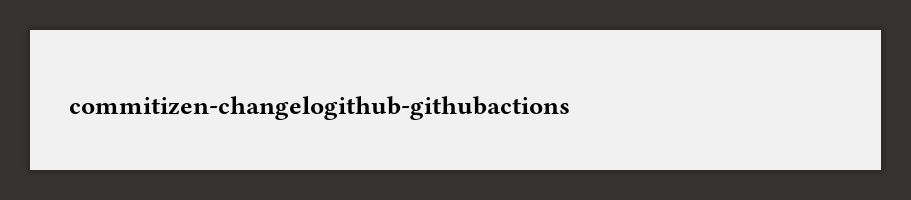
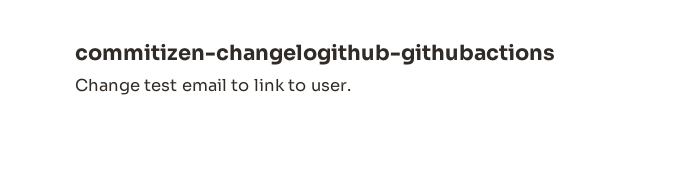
+ Change test email to link to user.

